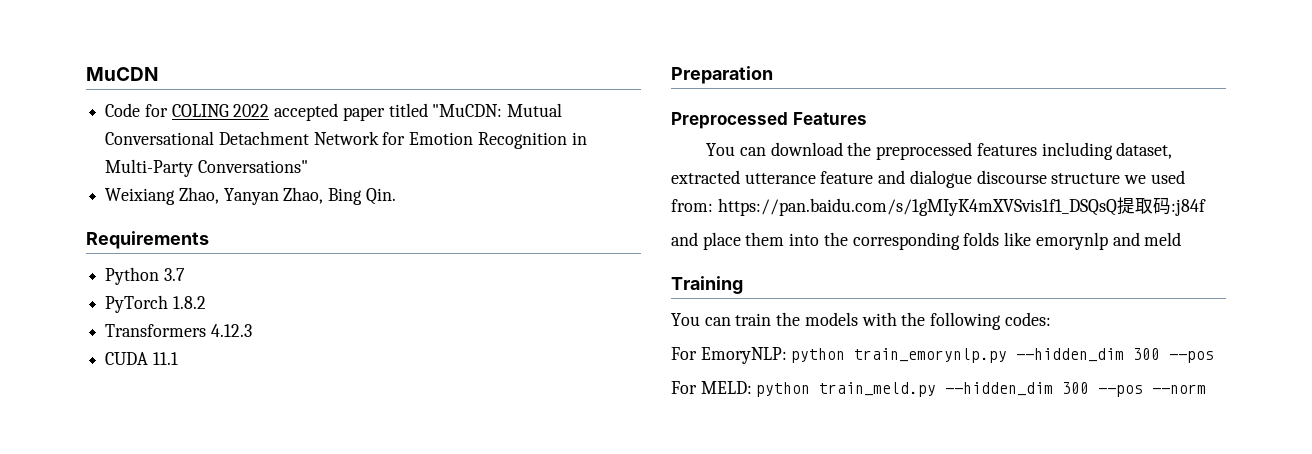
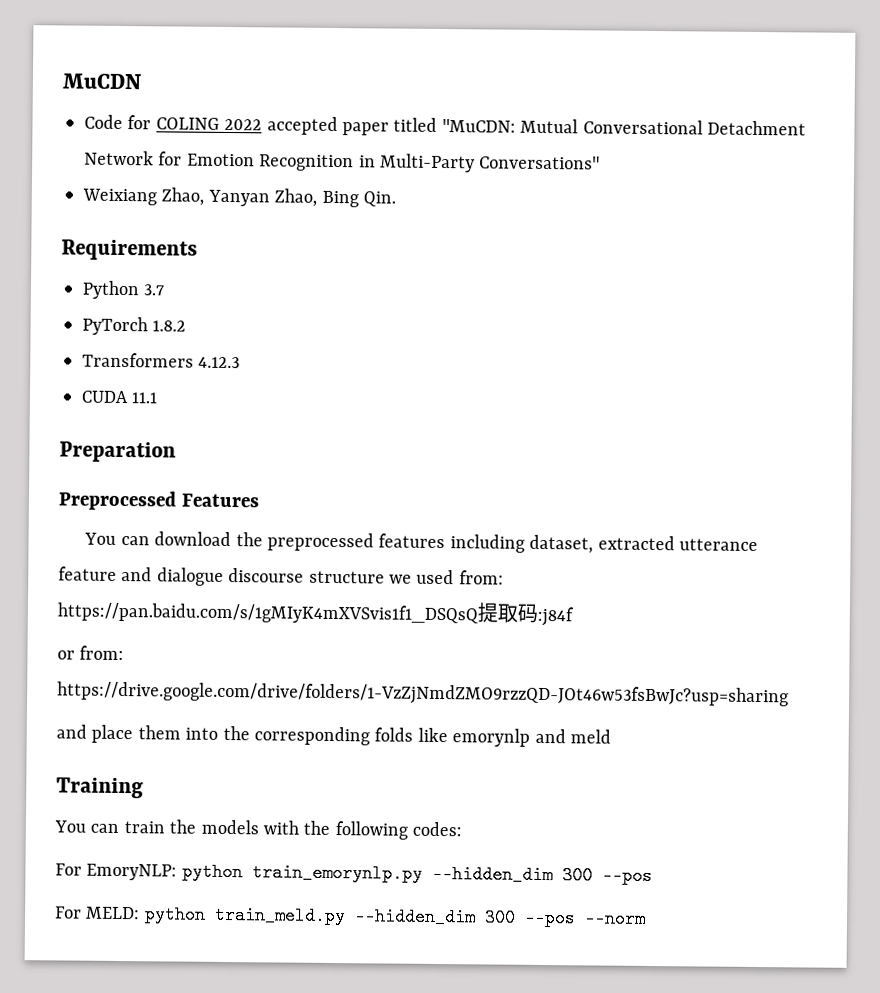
+ or from: https://drive.google.com/drive/folders/1-VzZjNmdZMO9rzzQD-JOt46w53fsBwJc?usp=sharing

